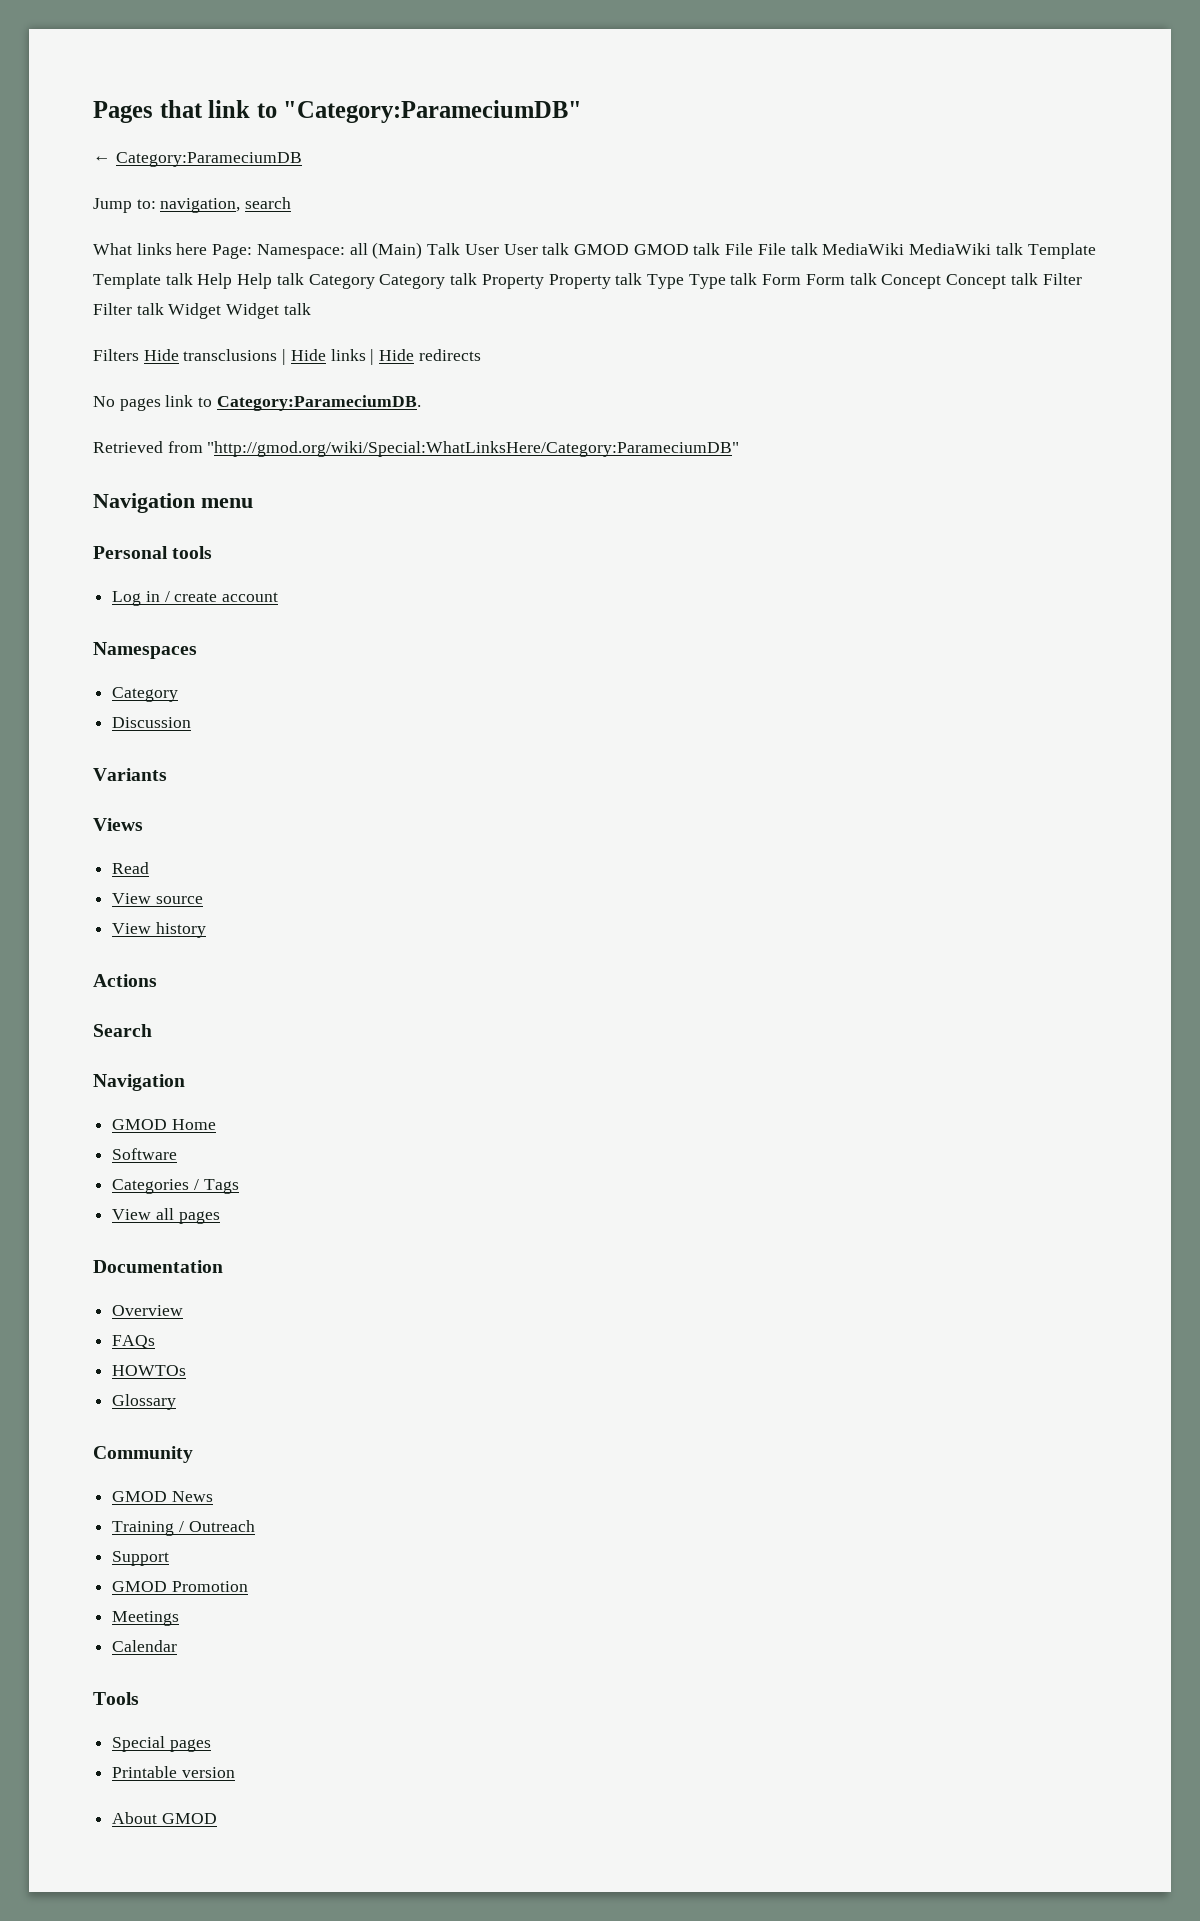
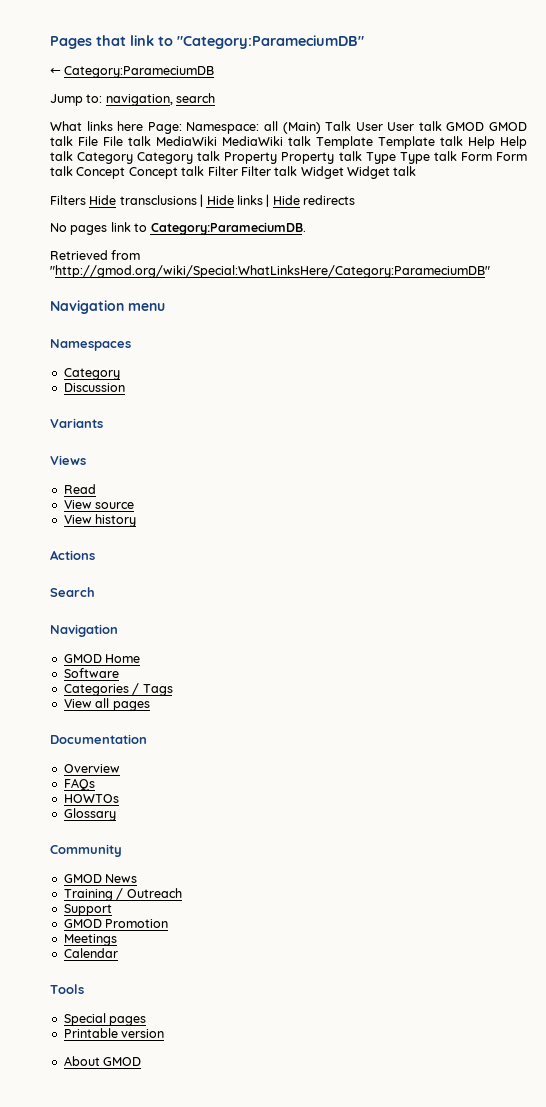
- Personal tools
- Log in / create account

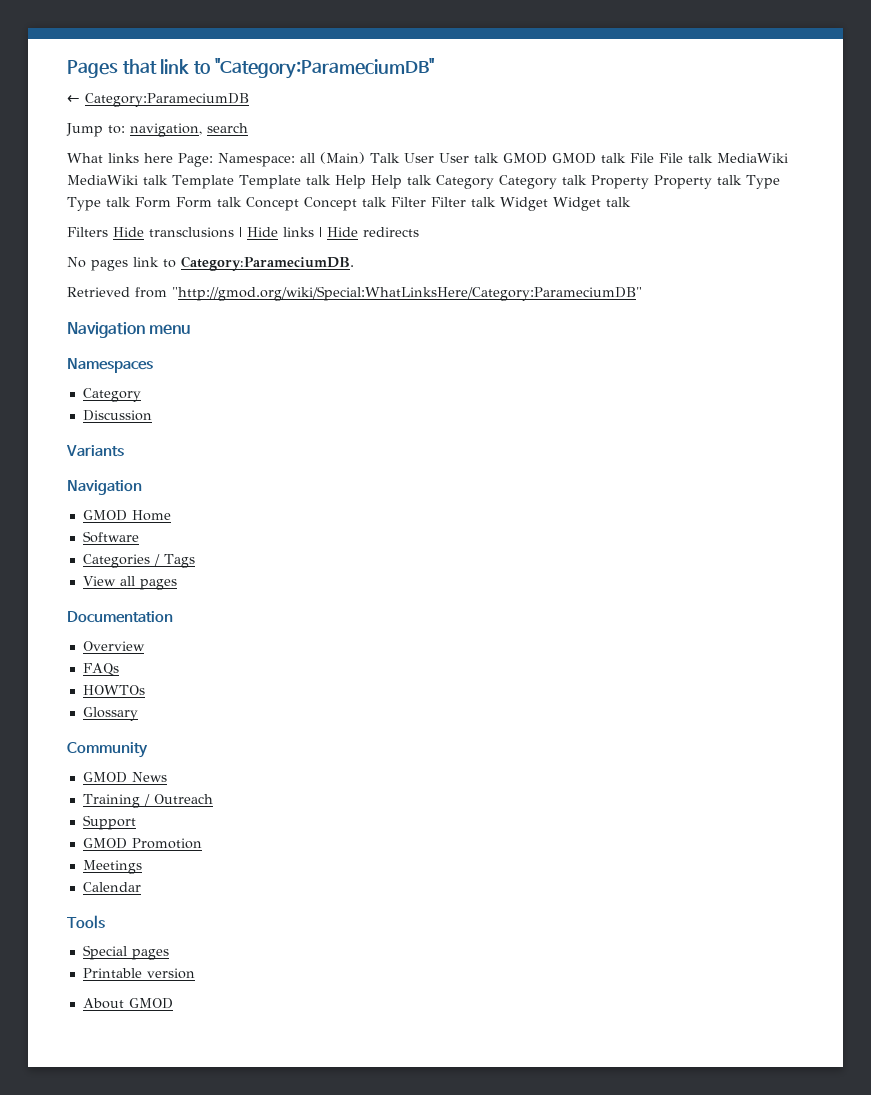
- Views
- Read
- View source
- View history
- Actions
- Search

